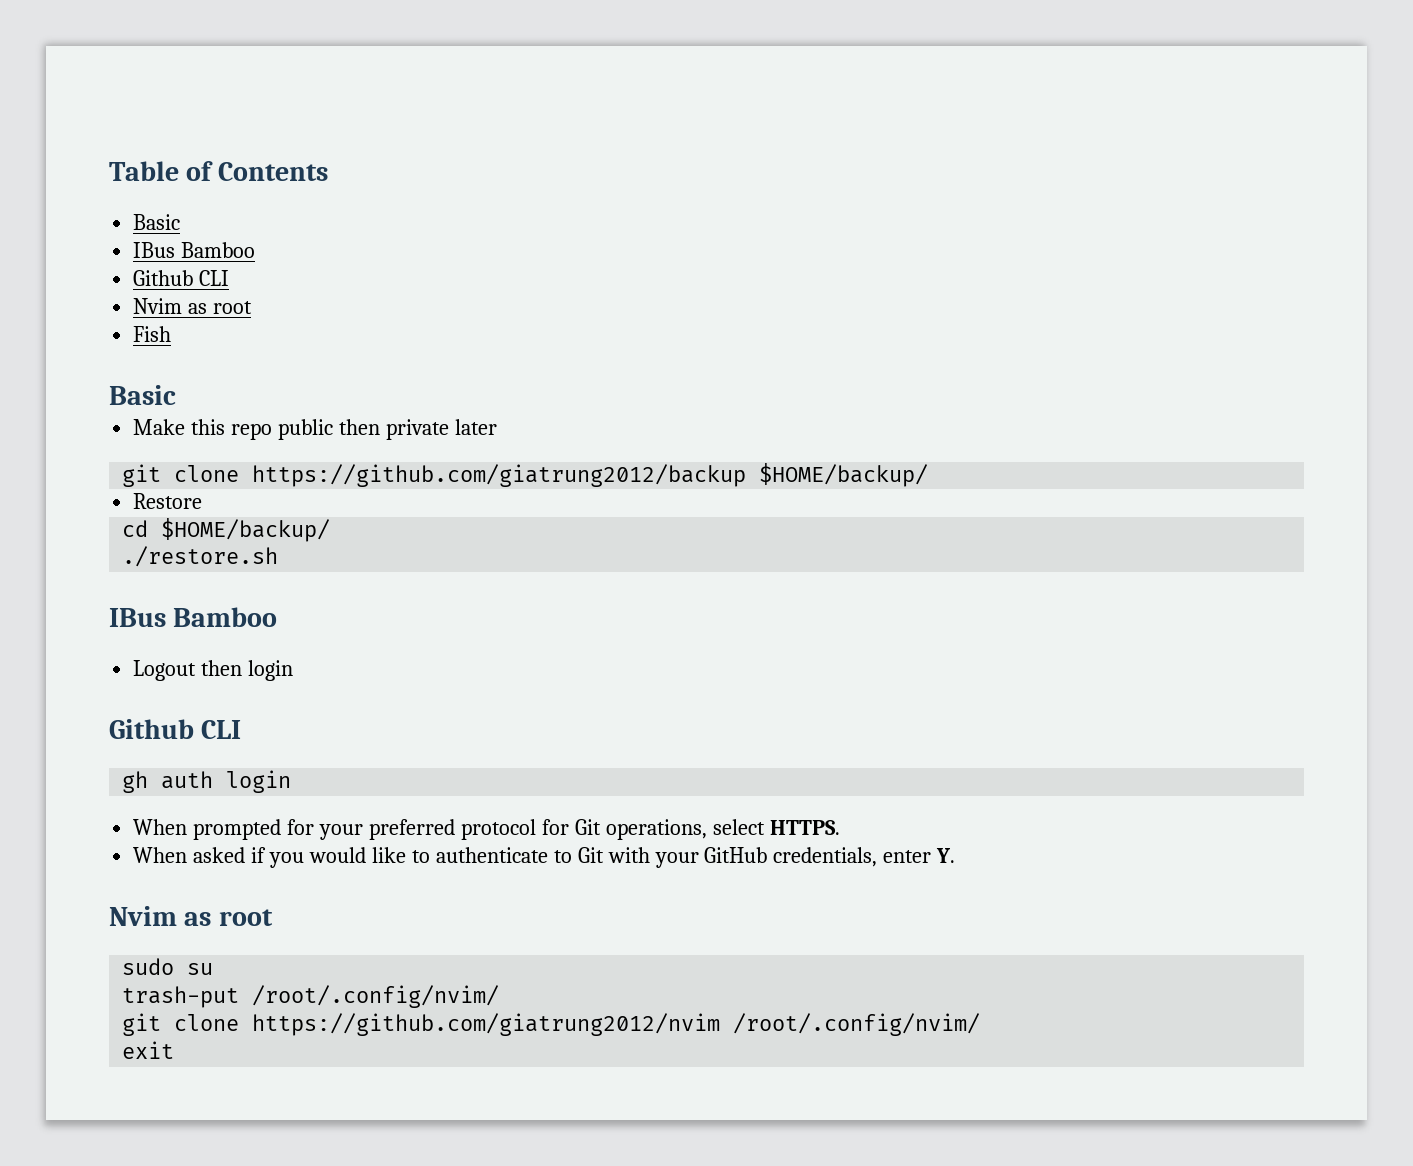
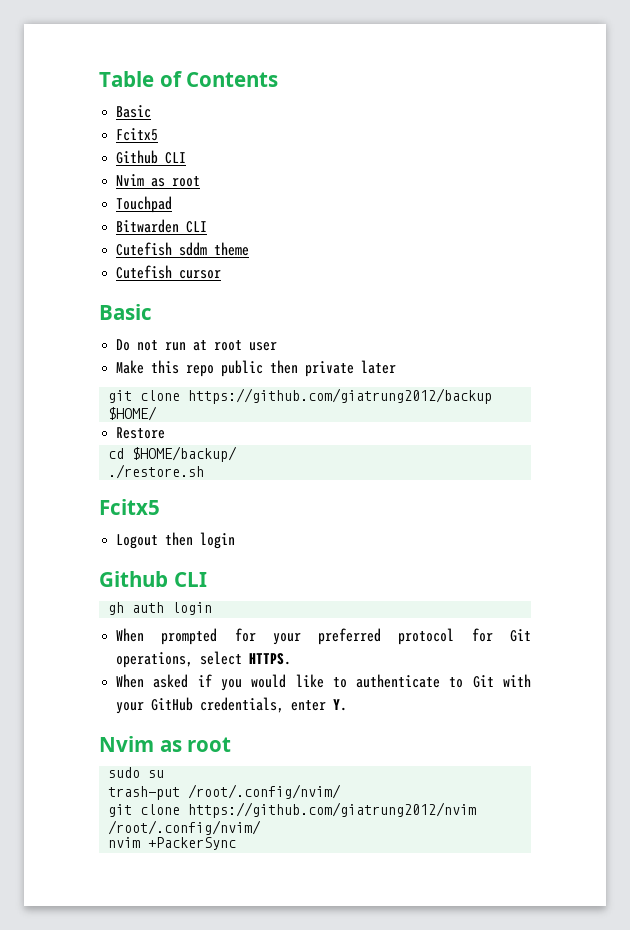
  Table of Contents
  Basic
- IBus Bamboo
+ Fcitx5
- Fish
+ Touchpad
+ Bitwarden CLI
+ Cutefish sddm theme
+ Cutefish cursor
  Basic
+ Do not run at root user
- git clone https://github.com/giatrung2012/backup $HOME/backup/
+ git clone https://github.com/giatrung2012/backup $HOME/
  ./restore.sh
- IBus Bamboo
+ Fcitx5
- exit
+ nvim +PackerSync

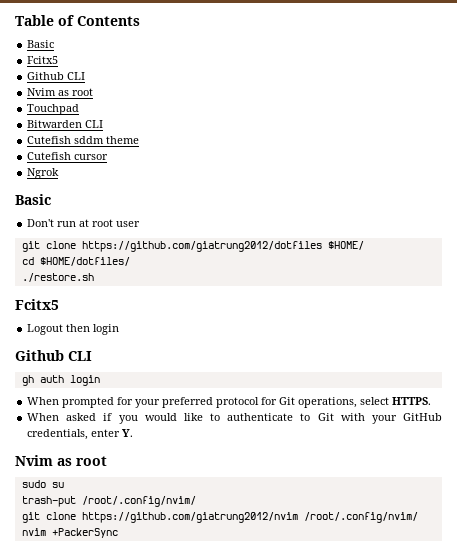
  Cutefish cursor
+ Ngrok
  Basic
- Do not run at root user
+ Don't run at root user
- Make this repo public then private later
- git clone https://github.com/giatrung2012/backup $HOME/
+ git clone https://github.com/giatrung2012/dotfiles $HOME/
- Restore
- cd $HOME/backup/
+ cd $HOME/dotfiles/

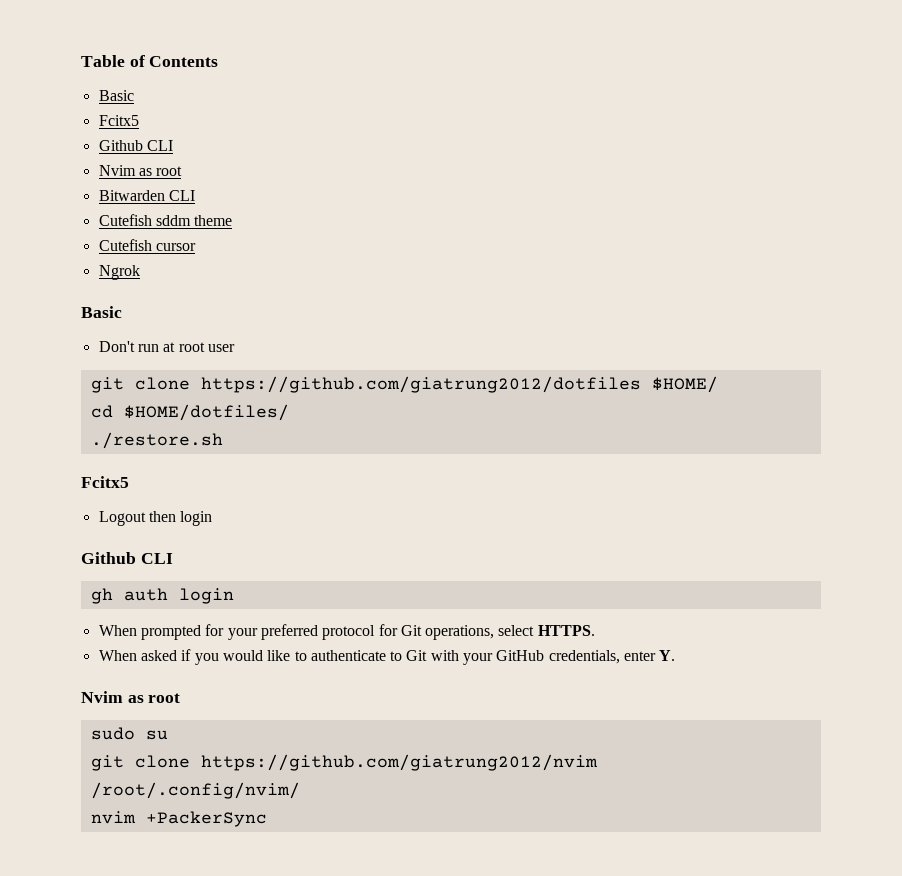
- Touchpad
- trash-put /root/.config/nvim/

